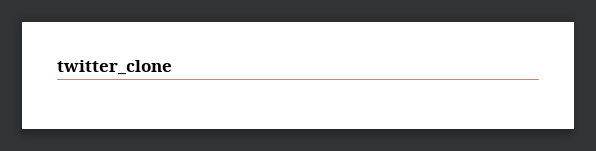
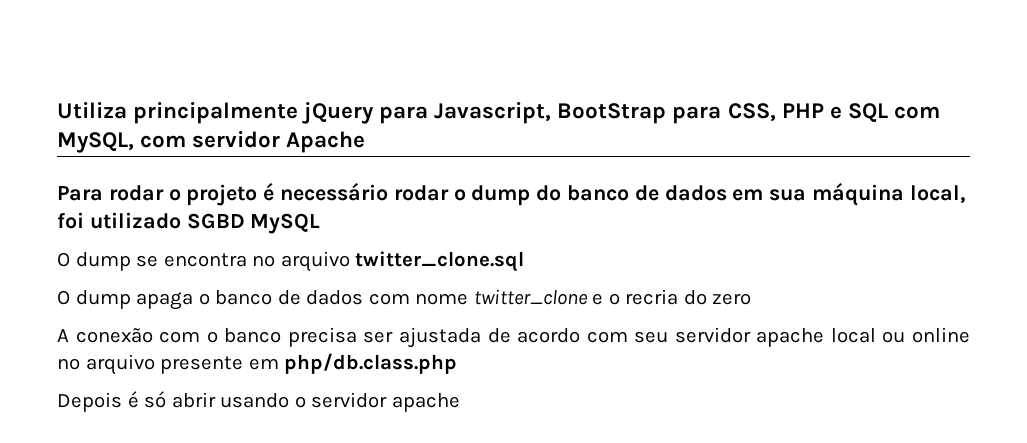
- twitter_clone
+ Utiliza principalmente jQuery para Javascript, BootStrap para CSS, PHP e SQL com MySQL, com servidor Apache
+ Para rodar o projeto é necessário rodar o dump do banco de dados em sua máquina local, foi utilizado SGBD MySQL
+ O dump se encontra no arquivo twitter_clone.sql
+ O dump apaga o banco de dados com nome twitter_clone e o recria do zero
+ A conexão com o banco precisa ser ajustada de acordo com seu servidor apache local ou online no arquivo presente em php/db.class.php
+ Depois é só abrir usando o servidor apache

